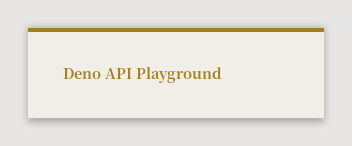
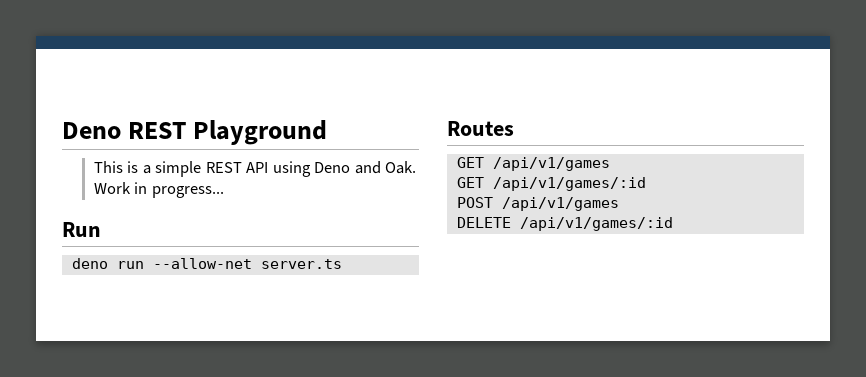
- Deno API Playground
+ Deno REST Playground
+ This is a simple REST API using Deno and Oak. Work in progress...
+ Run
+ deno run --allow-net server.ts
+ Routes
+ GET /api/v1/games
+ GET /api/v1/games/:id
+ POST /api/v1/games
+ DELETE /api/v1/games/:id

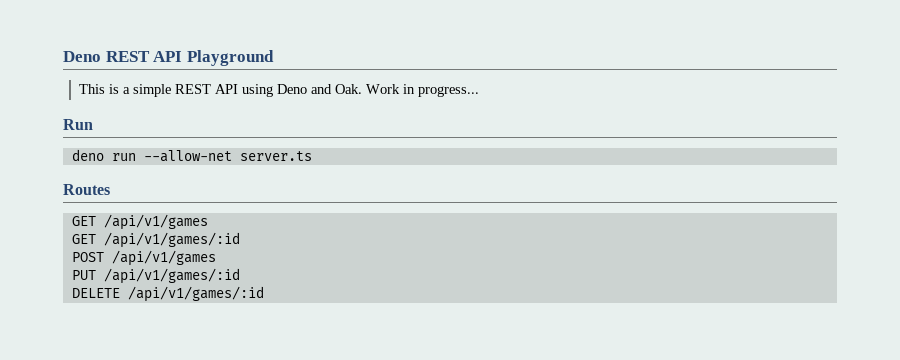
- Deno REST Playground
+ Deno REST API Playground
+ PUT /api/v1/games/:id

